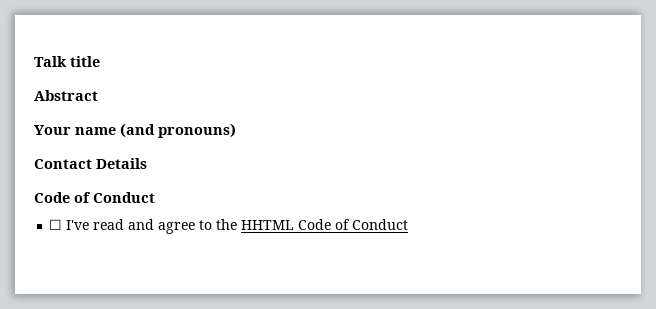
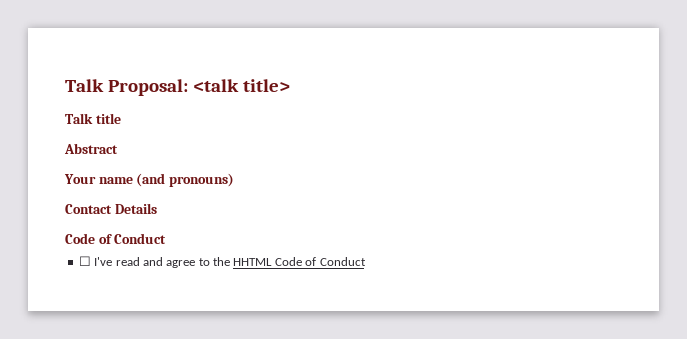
+ Talk Proposal: <talk title>

